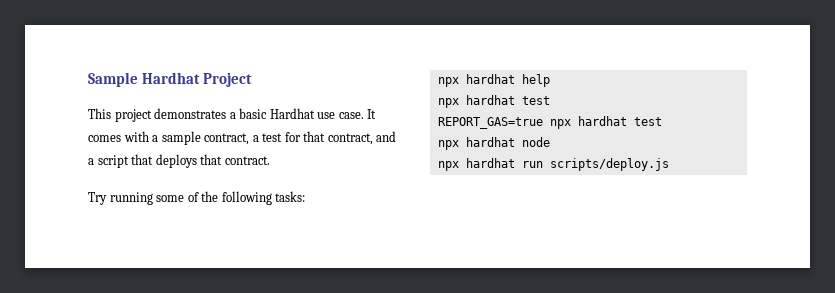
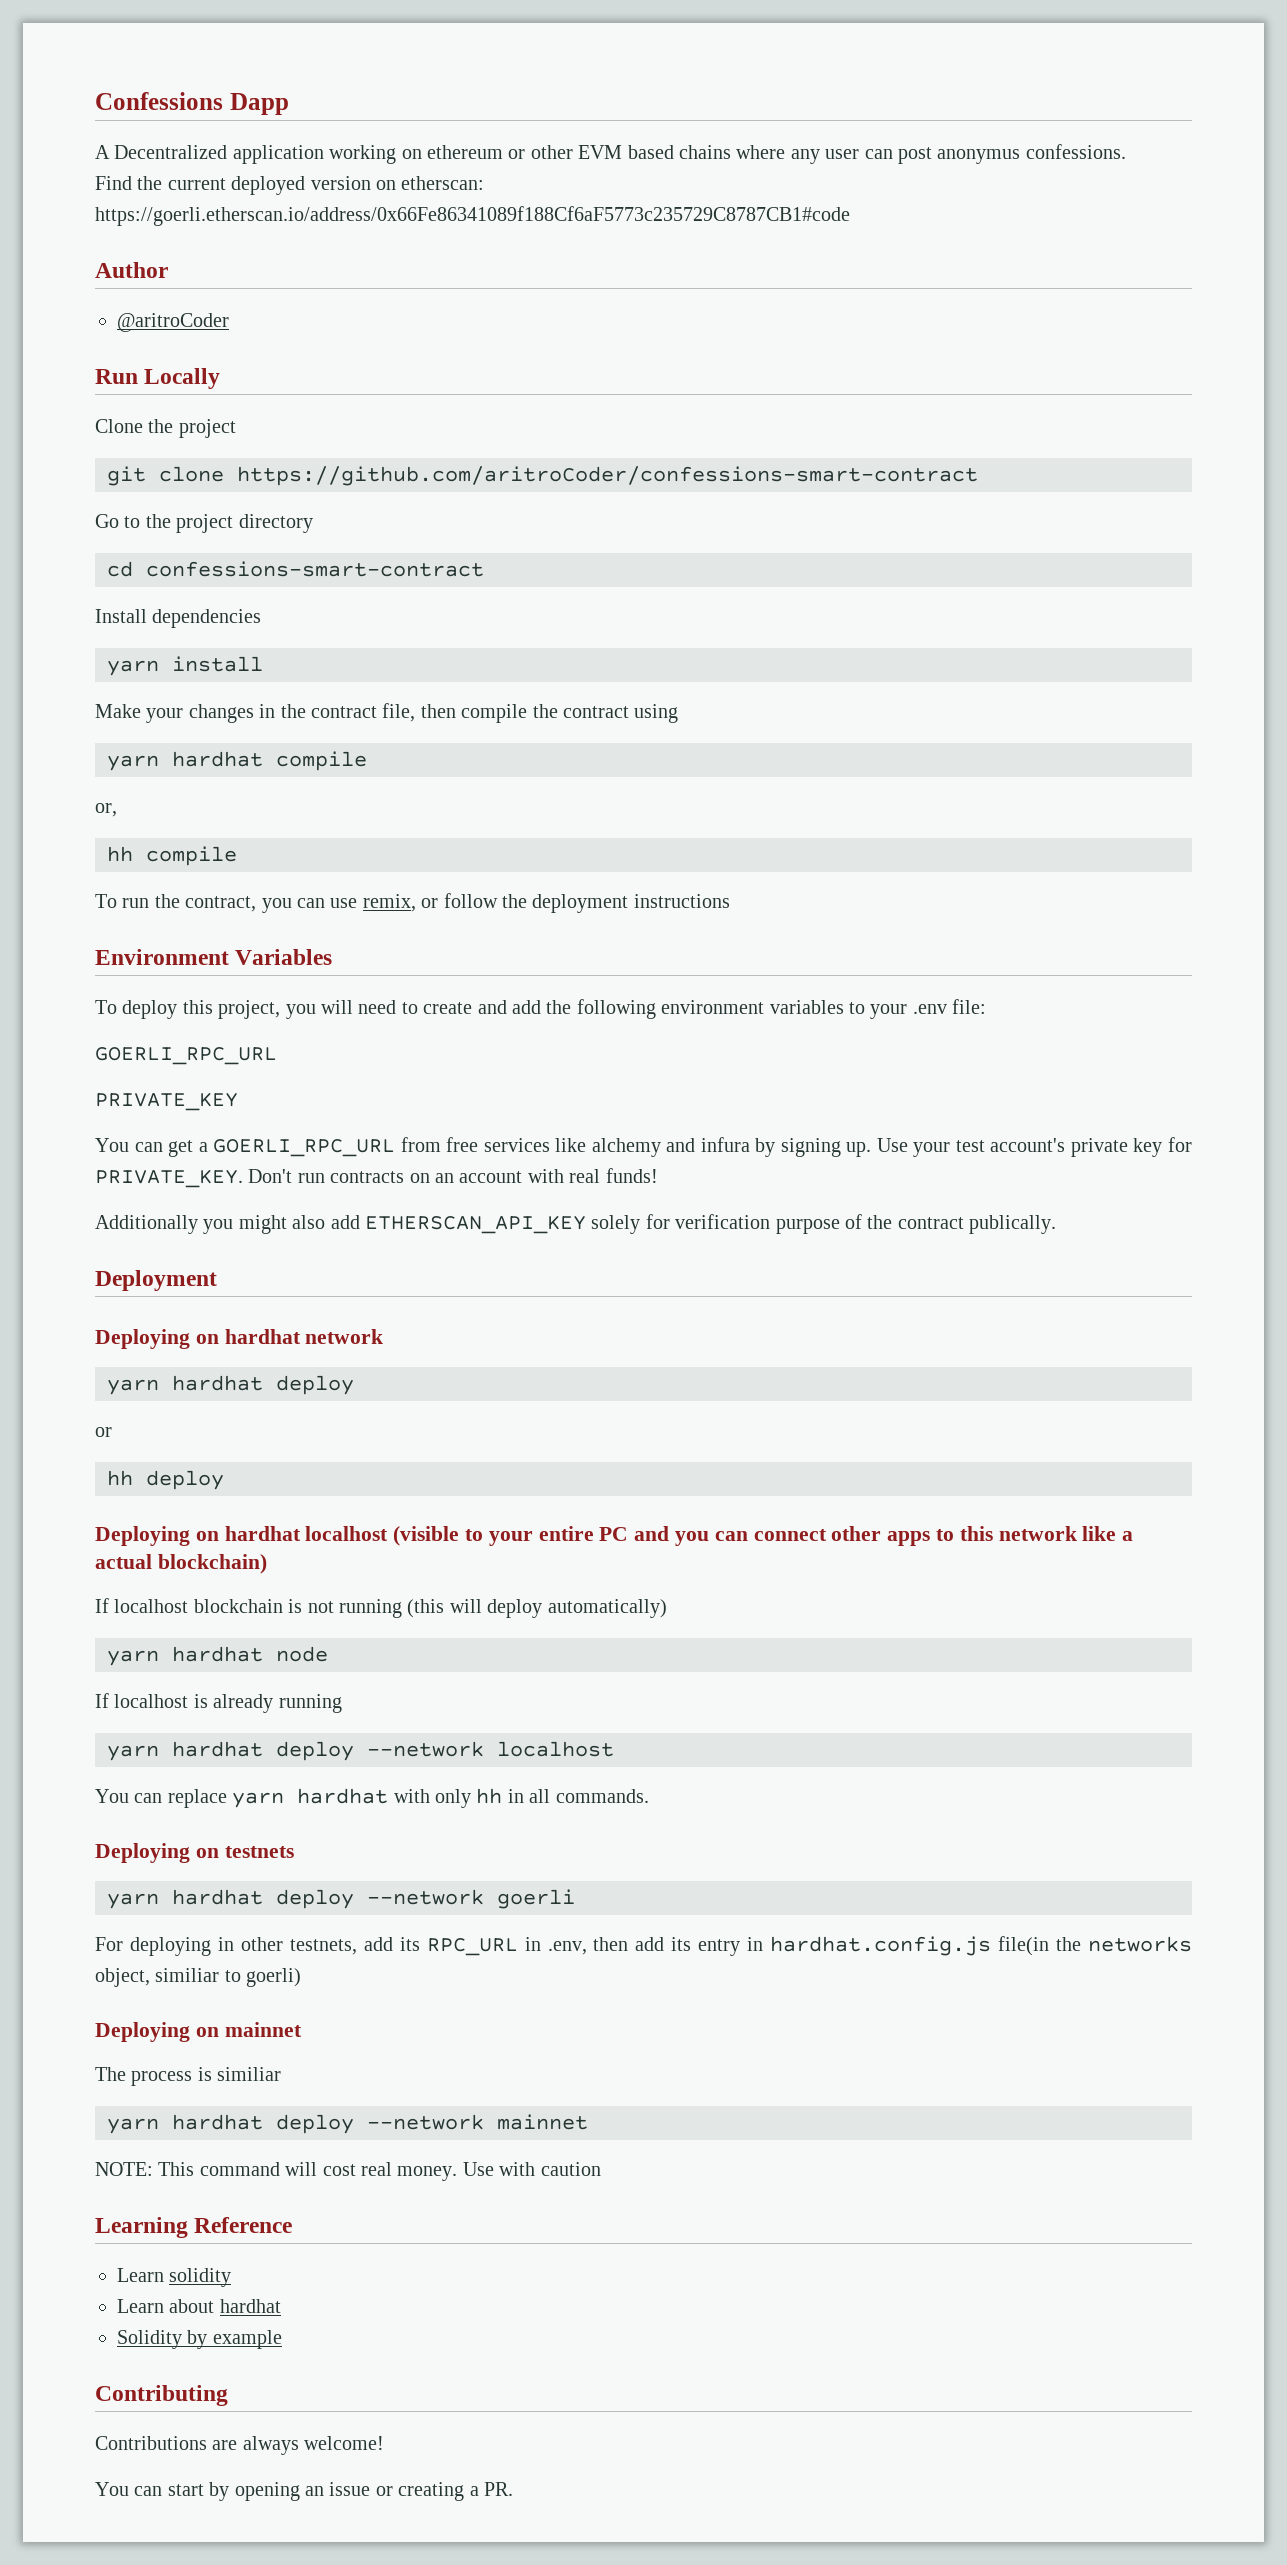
- Sample Hardhat Project
- This project demonstrates a basic Hardhat use case. It comes with a sample contract, a test for that contract, and a script that deploys that contract.
- Try running some of the following tasks:
- npx hardhat help
- npx hardhat test
- REPORT_GAS=true npx hardhat test
- npx hardhat node
- npx hardhat run scripts/deploy.js
+ Confessions Dapp
+ A Decentralized application working on ethereum or other EVM based chains where any user can post anonymus confessions.
+ Find the current deployed version on etherscan: https://goerli.etherscan.io/address/0x66Fe86341089f188Cf6aF5773c235729C8787CB1#code
+ Author
+ @aritroCoder
+ Run Locally
+ Clone the project
+ git clone https://github.com/aritroCoder/confessions-smart-contract
+ Go to the project directory
+ cd confessions-smart-contract
+ Install dependencies
+ yarn install
+ Make your changes in the contract file, then compile the contract using
+ yarn hardhat compile
+ or,
+ hh compile
+ To run the contract, you can use remix, or follow the deployment instructions
+ Environment Variables
+ To deploy this project, you will need to create and add the following environment variables to your .env file:
+ GOERLI_RPC_URL
+ PRIVATE_KEY
+ You can get a GOERLI_RPC_URL from free services like alchemy and infura by signing up. Use your test account's private key for PRIVATE_KEY. Don't run contracts on an account with real funds!
+ Additionally you might also add ETHERSCAN_API_KEY solely for verification purpose of the contract publically.
+ Deployment
+ Deploying on hardhat network
+ yarn hardhat deploy
+ or
+ hh deploy
+ Deploying on hardhat localhost (visible to your entire PC and you can connect other apps to this network like a actual blockchain)
+ If localhost blockchain is not running (this will deploy automatically)
+ yarn hardhat node
+ If localhost is already running
+ yarn hardhat deploy --network localhost
+ You can replace yarn hardhat with only hh in all commands.
+ Deploying on testnets
+ yarn hardhat deploy --network goerli
+ For deploying in other testnets, add its RPC_URL in .env, then add its entry in hardhat.config.js file(in the networks object, similiar to goerli)
+ Deploying on mainnet
+ The process is similiar
+ yarn hardhat deploy --network mainnet
+ NOTE: This command will cost real money. Use with caution
+ Learning Reference
+ Learn solidity
+ Learn about hardhat
+ Solidity by example
+ Contributing
+ Contributions are always welcome!
+ You can start by opening an issue or creating a PR.

